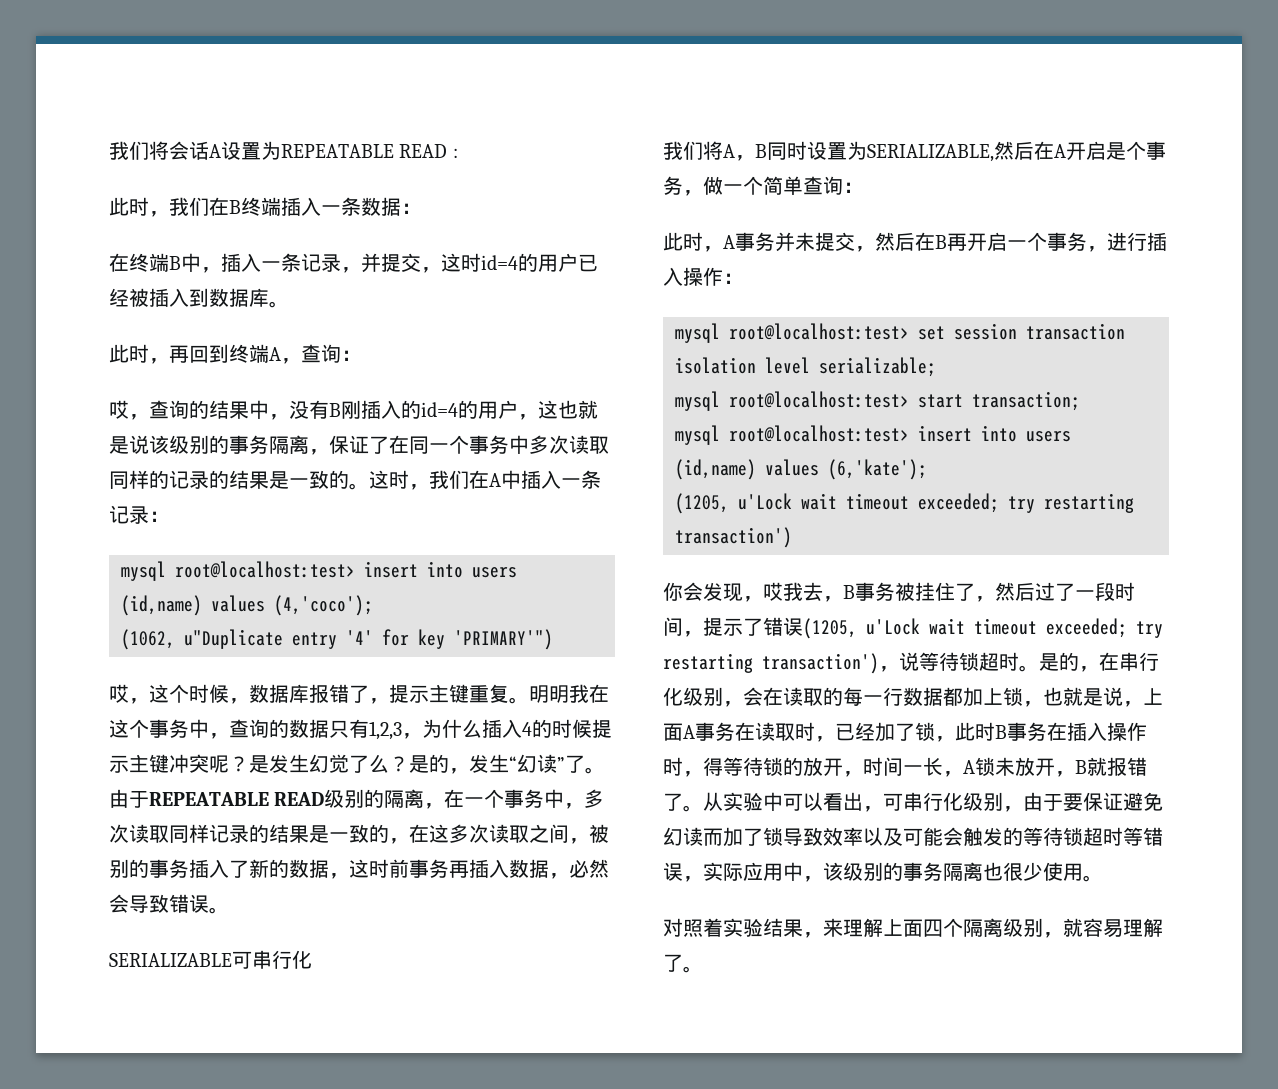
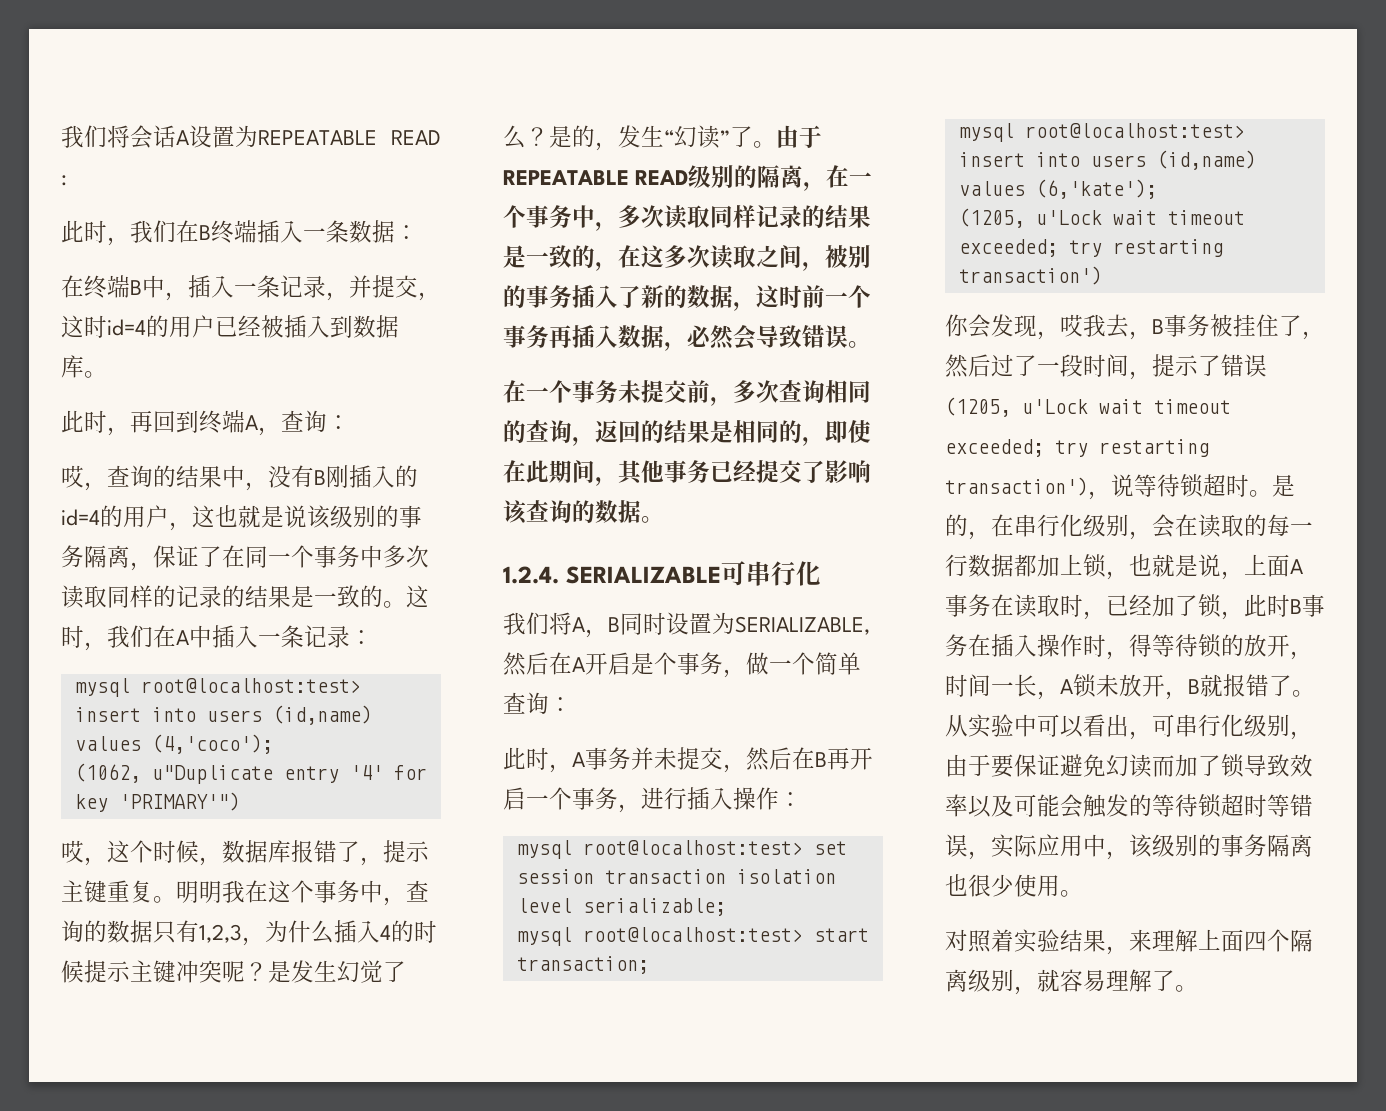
- 由于REPEATABLE READ级别的隔离，在一个事务中，多次读取同样记录的结果是一致的，在这多次读取之间，被别的事务插入了新的数据，这时前事务再插入数据，必然会导致错误。
+ 由于REPEATABLE READ级别的隔离，在一个事务中，多次读取同样记录的结果是一致的，在这多次读取之间，被别的事务插入了新的数据，这时前一个事务再插入数据，必然会导致错误。
- SERIALIZABLE可串行化
+ 在一个事务未提交前，多次查询相同的查询，返回的结果是相同的，即使在此期间，其他事务已经提交了影响该查询的数据。
+ 1.2.4. SERIALIZABLE可串行化

